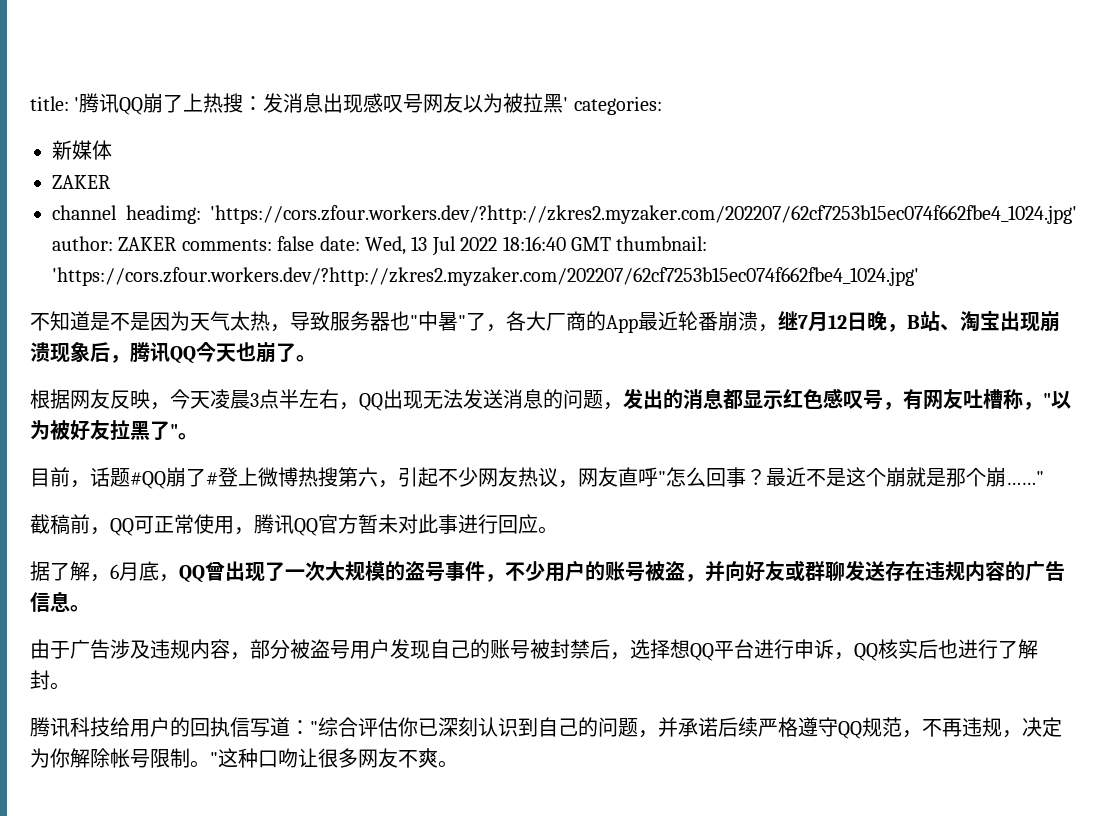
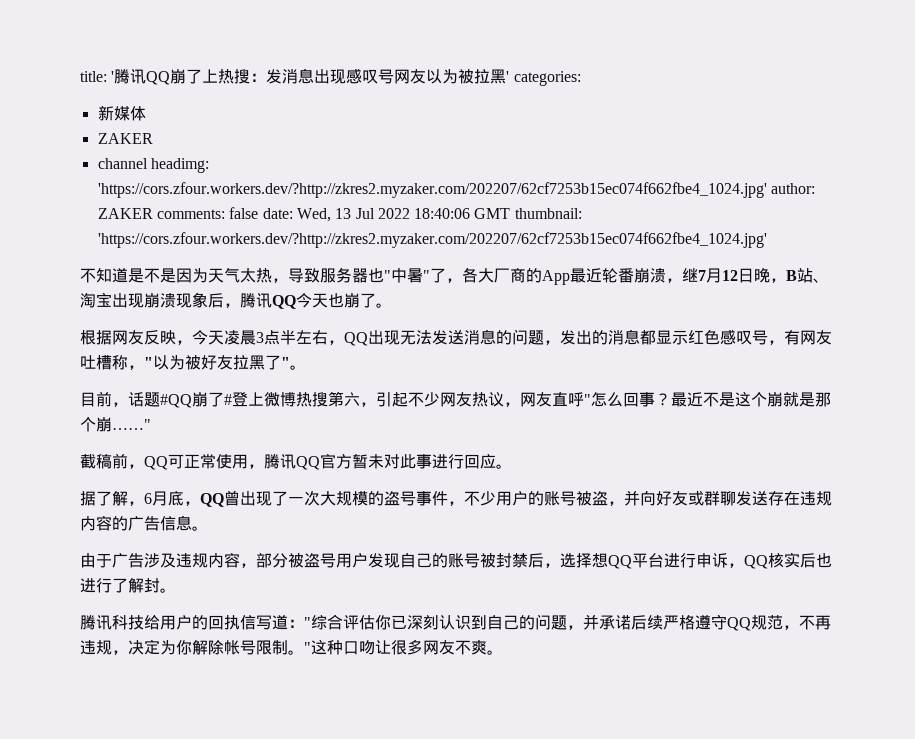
- channel headimg: 'https://cors.zfour.workers.dev/?http://zkres2.myzaker.com/202207/62cf7253b15ec074f662fbe4_1024.jpg' author: ZAKER comments: false date: Wed, 13 Jul 2022 18:16:40 GMT thumbnail: 'https://cors.zfour.workers.dev/?http://zkres2.myzaker.com/202207/62cf7253b15ec074f662fbe4_1024.jpg'
+ channel headimg: 'https://cors.zfour.workers.dev/?http://zkres2.myzaker.com/202207/62cf7253b15ec074f662fbe4_1024.jpg' author: ZAKER comments: false date: Wed, 13 Jul 2022 18:40:06 GMT thumbnail: 'https://cors.zfour.workers.dev/?http://zkres2.myzaker.com/202207/62cf7253b15ec074f662fbe4_1024.jpg'

